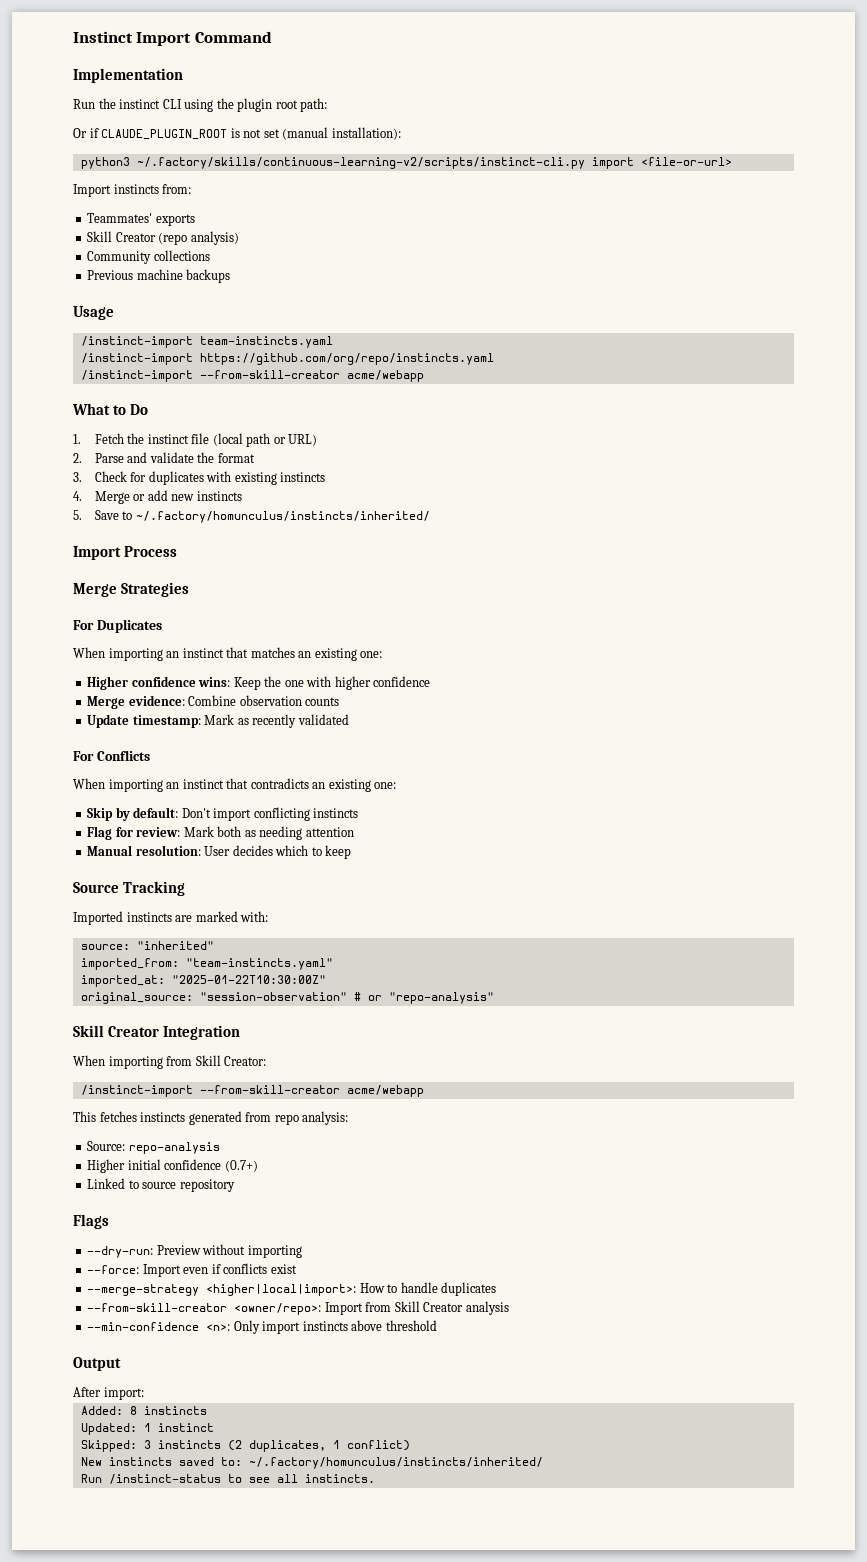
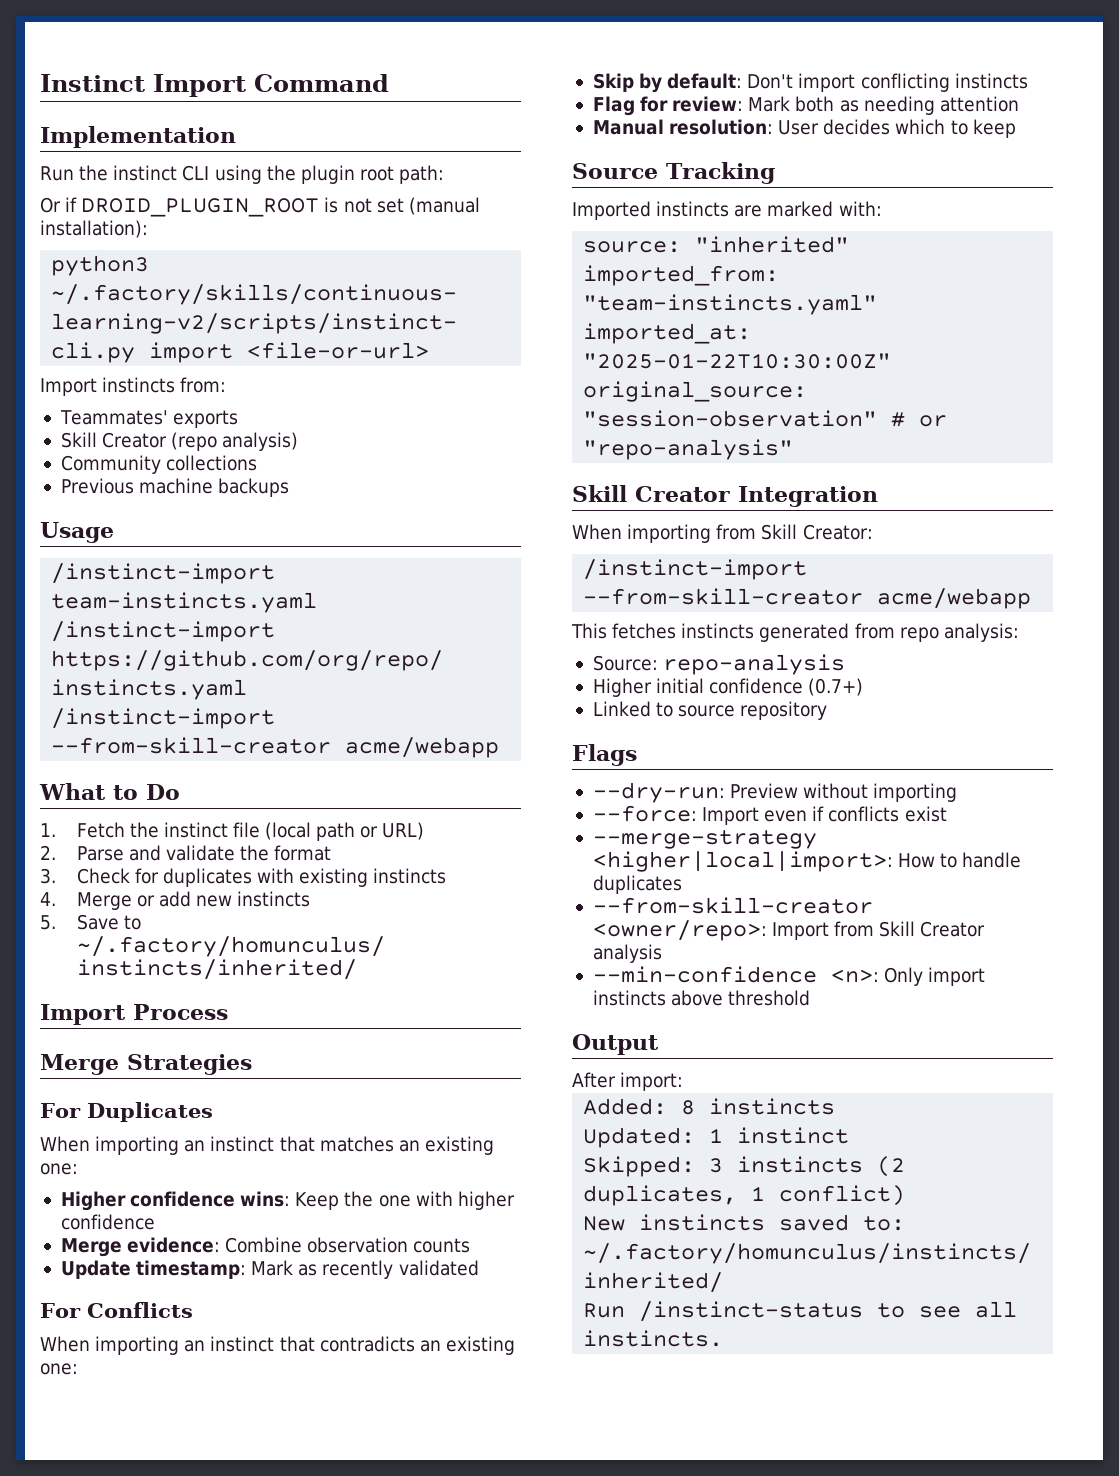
- Or if CLAUDE_PLUGIN_ROOT is not set (manual installation):
+ Or if DROID_PLUGIN_ROOT is not set (manual installation):

